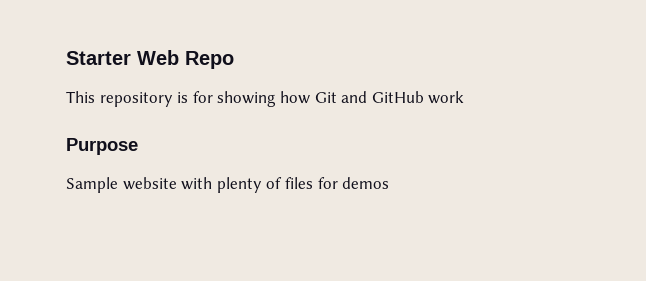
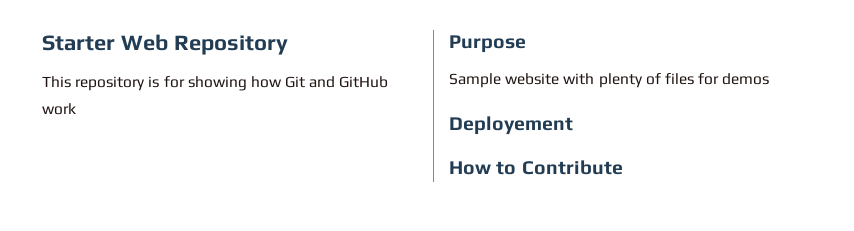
- Starter Web Repo
+ Starter Web Repository
+ Deployement
+ How to Contribute

